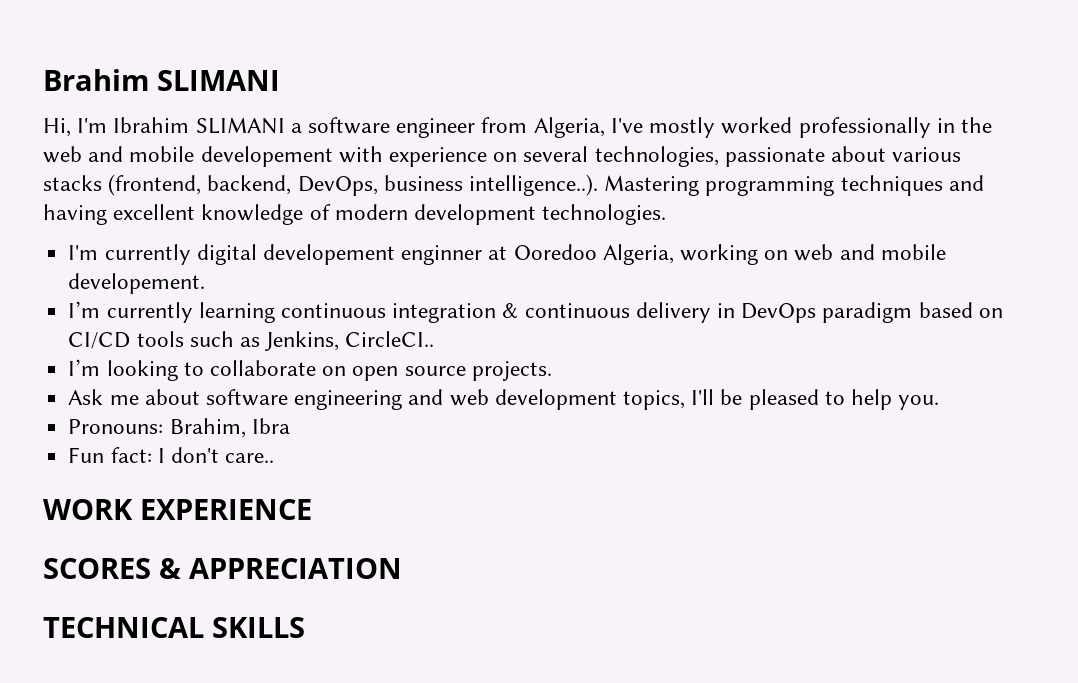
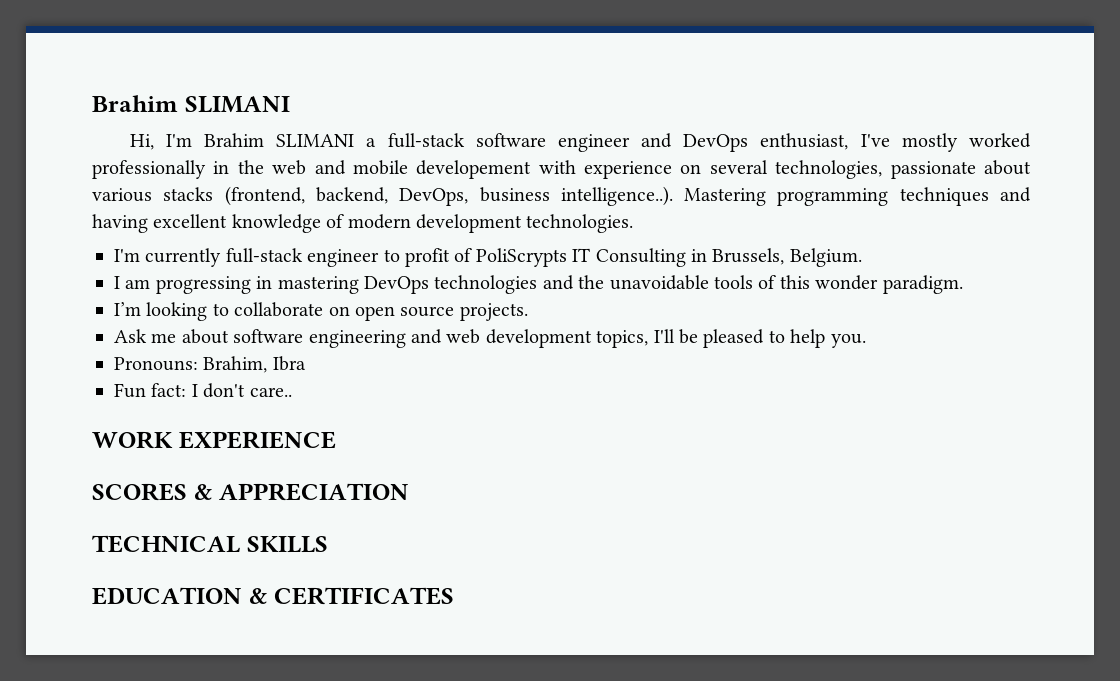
- Hi, I'm Ibrahim SLIMANI a software engineer from Algeria, I've mostly worked professionally in the web and mobile developement with experience on several technologies, passionate about various stacks (frontend, backend, DevOps, business intelligence..). Mastering programming techniques and having excellent knowledge of modern development technologies.
+ Hi, I'm Brahim SLIMANI a full-stack software engineer and DevOps enthusiast, I've mostly worked professionally in the web and mobile developement with experience on several technologies, passionate about various stacks (frontend, backend, DevOps, business intelligence..). Mastering programming techniques and having excellent knowledge of modern development technologies.
- I'm currently digital developement enginner at Ooredoo Algeria, working on web and mobile developement.
- I’m currently learning continuous integration & continuous delivery in DevOps paradigm based on CI/CD tools such as Jenkins, CircleCI..
+ I'm currently full-stack engineer to profit of PoliScrypts IT Consulting in Brussels, Belgium.
+ I am progressing in mastering DevOps technologies and the unavoidable tools of this wonder paradigm.
+ EDUCATION & CERTIFICATES

